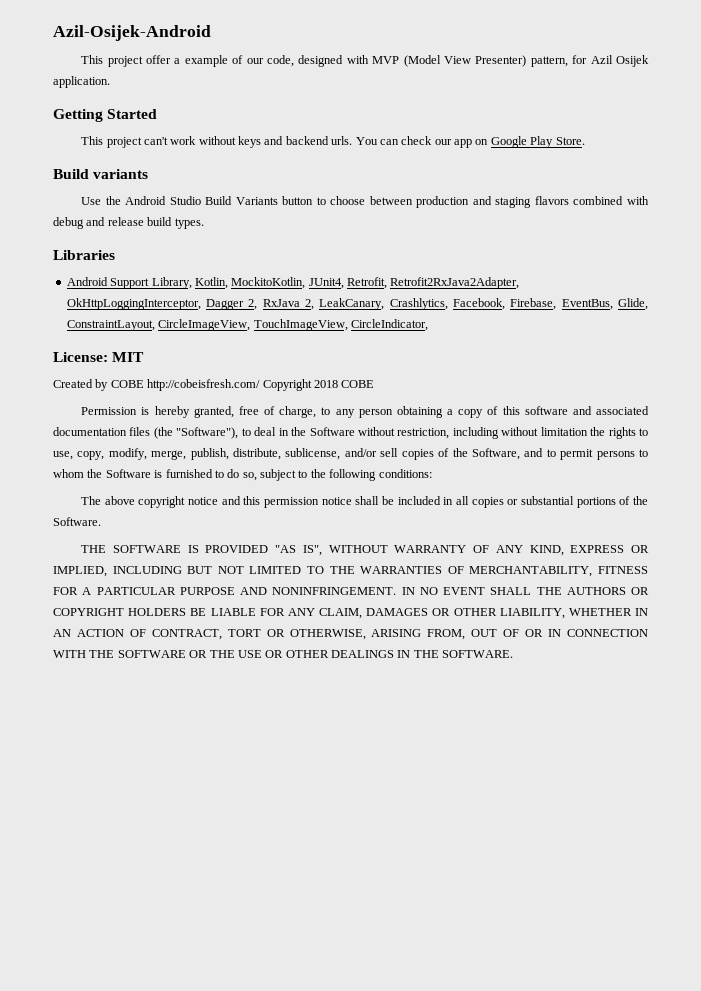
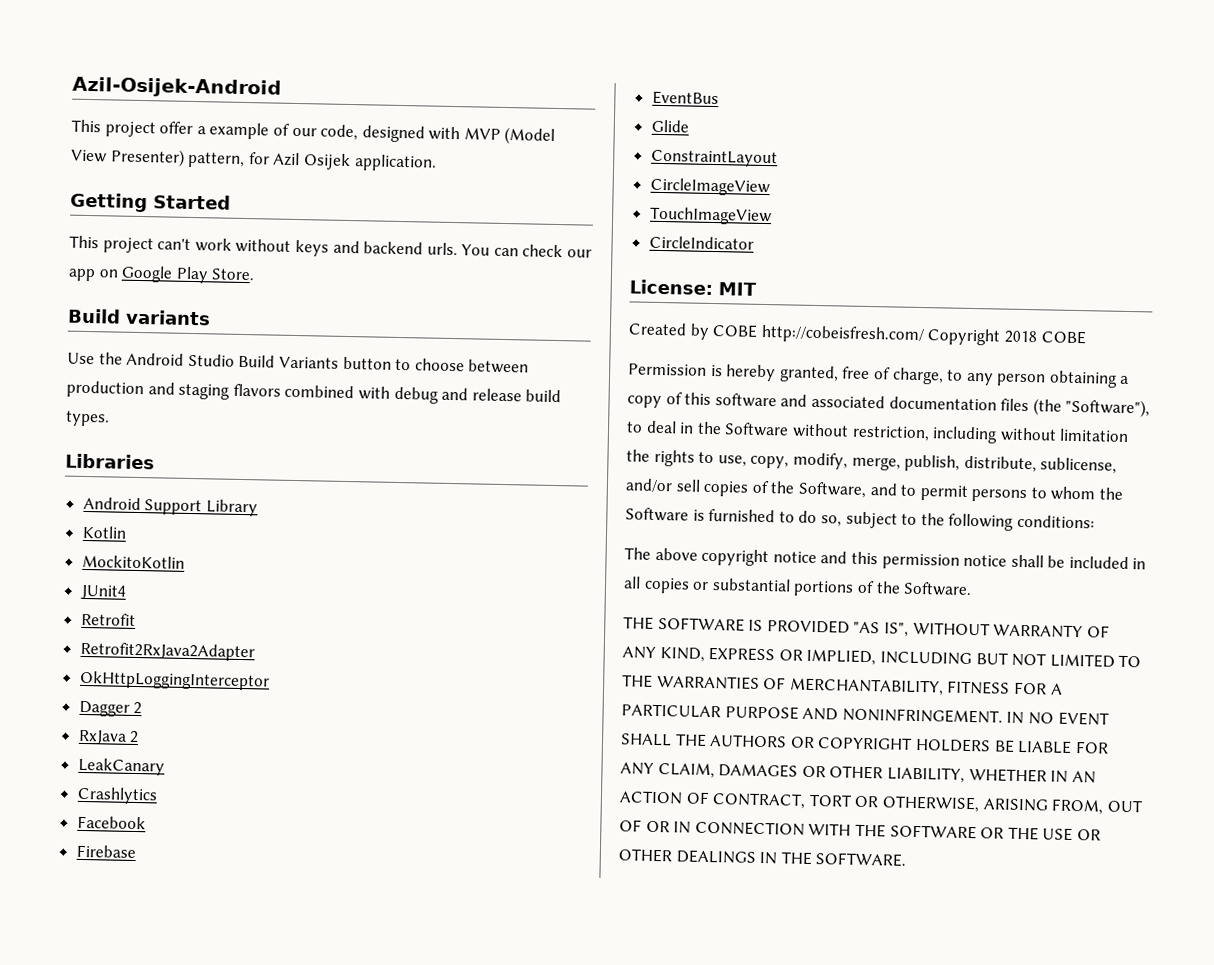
- Android Support Library, Kotlin, MockitoKotlin, JUnit4, Retrofit, Retrofit2RxJava2Adapter, OkHttpLoggingInterceptor, Dagger 2, RxJava 2, LeakCanary, Crashlytics, Facebook, Firebase, EventBus, Glide, ConstraintLayout, CircleImageView, TouchImageView, CircleIndicator,
+ Android Support Library
+ Kotlin
+ MockitoKotlin
+ JUnit4
+ Retrofit
+ Retrofit2RxJava2Adapter
+ OkHttpLoggingInterceptor
+ Dagger 2
+ RxJava 2
+ LeakCanary
+ Crashlytics
+ Facebook
+ Firebase
+ EventBus
+ Glide
+ ConstraintLayout
+ CircleImageView
+ TouchImageView
+ CircleIndicator

